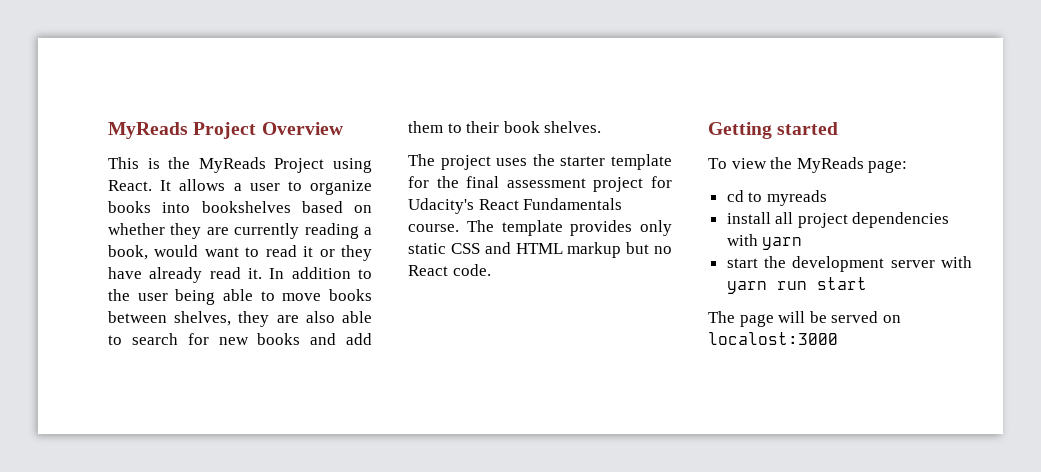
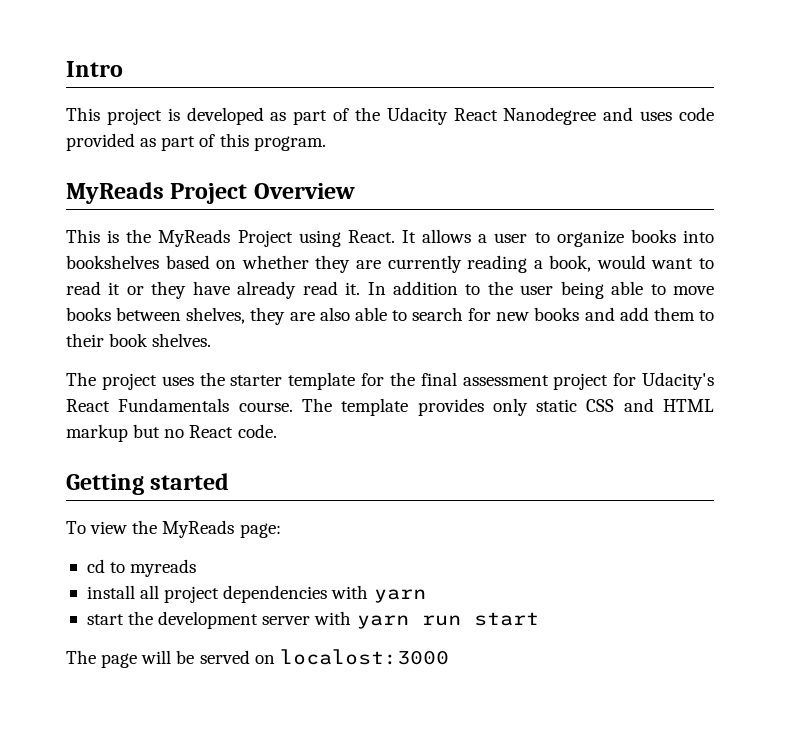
+ Intro
+ This project is developed as part of the Udacity React Nanodegree and uses code provided as part of this program.

